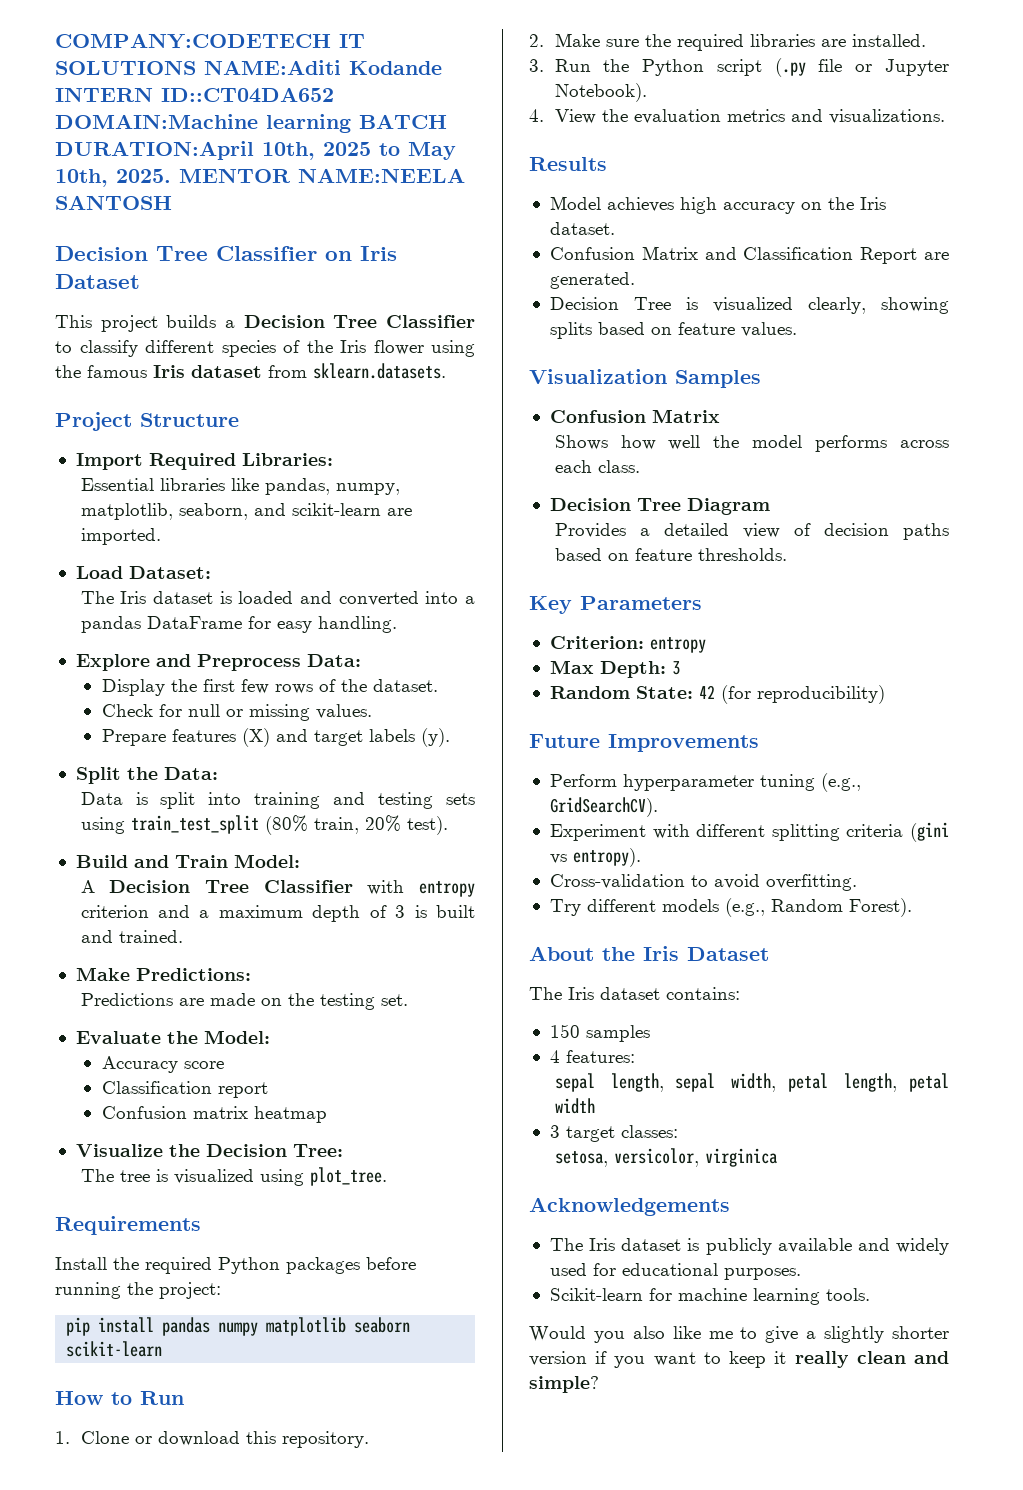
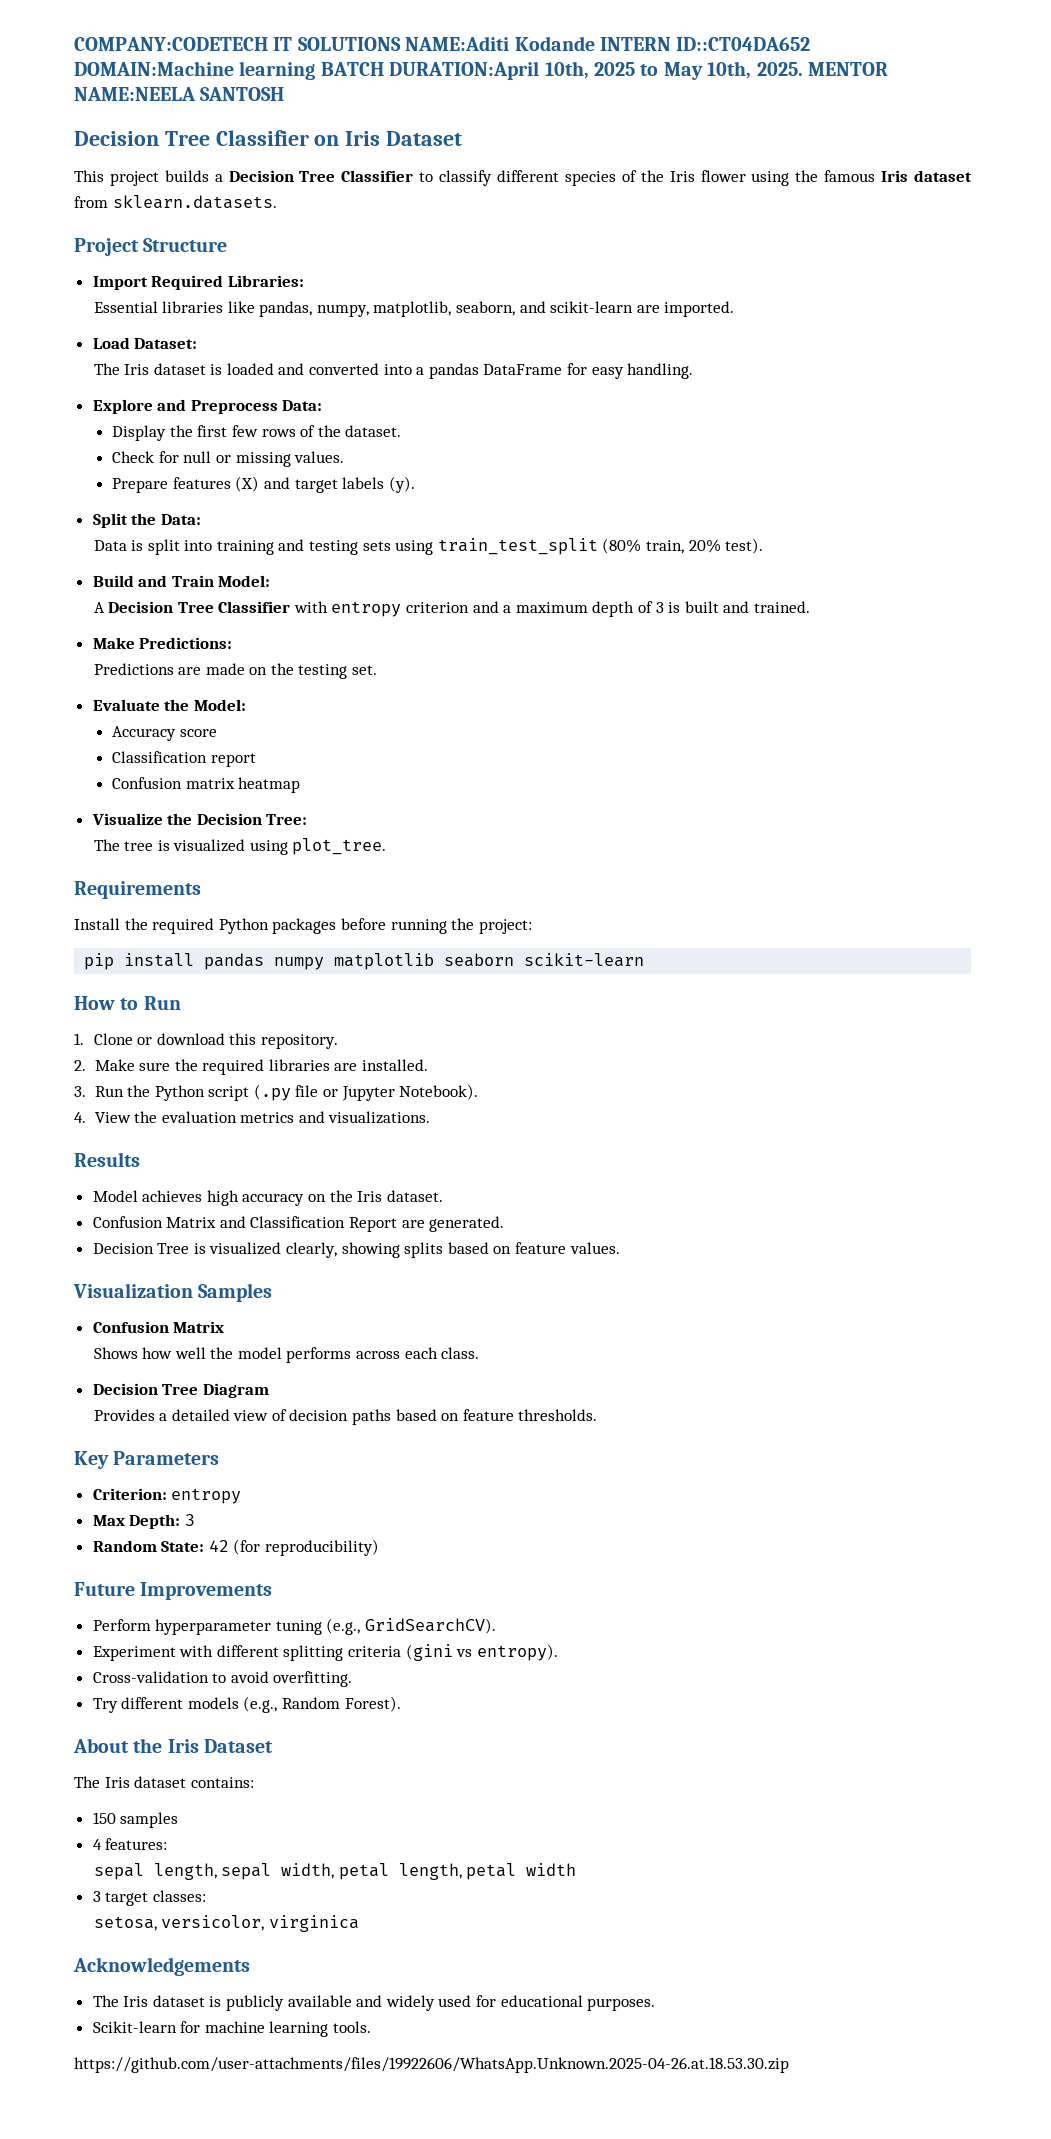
- Would you also like me to give a slightly shorter version if you want to keep it really clean and simple?
+ https://github.com/user-attachments/files/19922606/WhatsApp.Unknown.2025-04-26.at.18.53.30.zip

